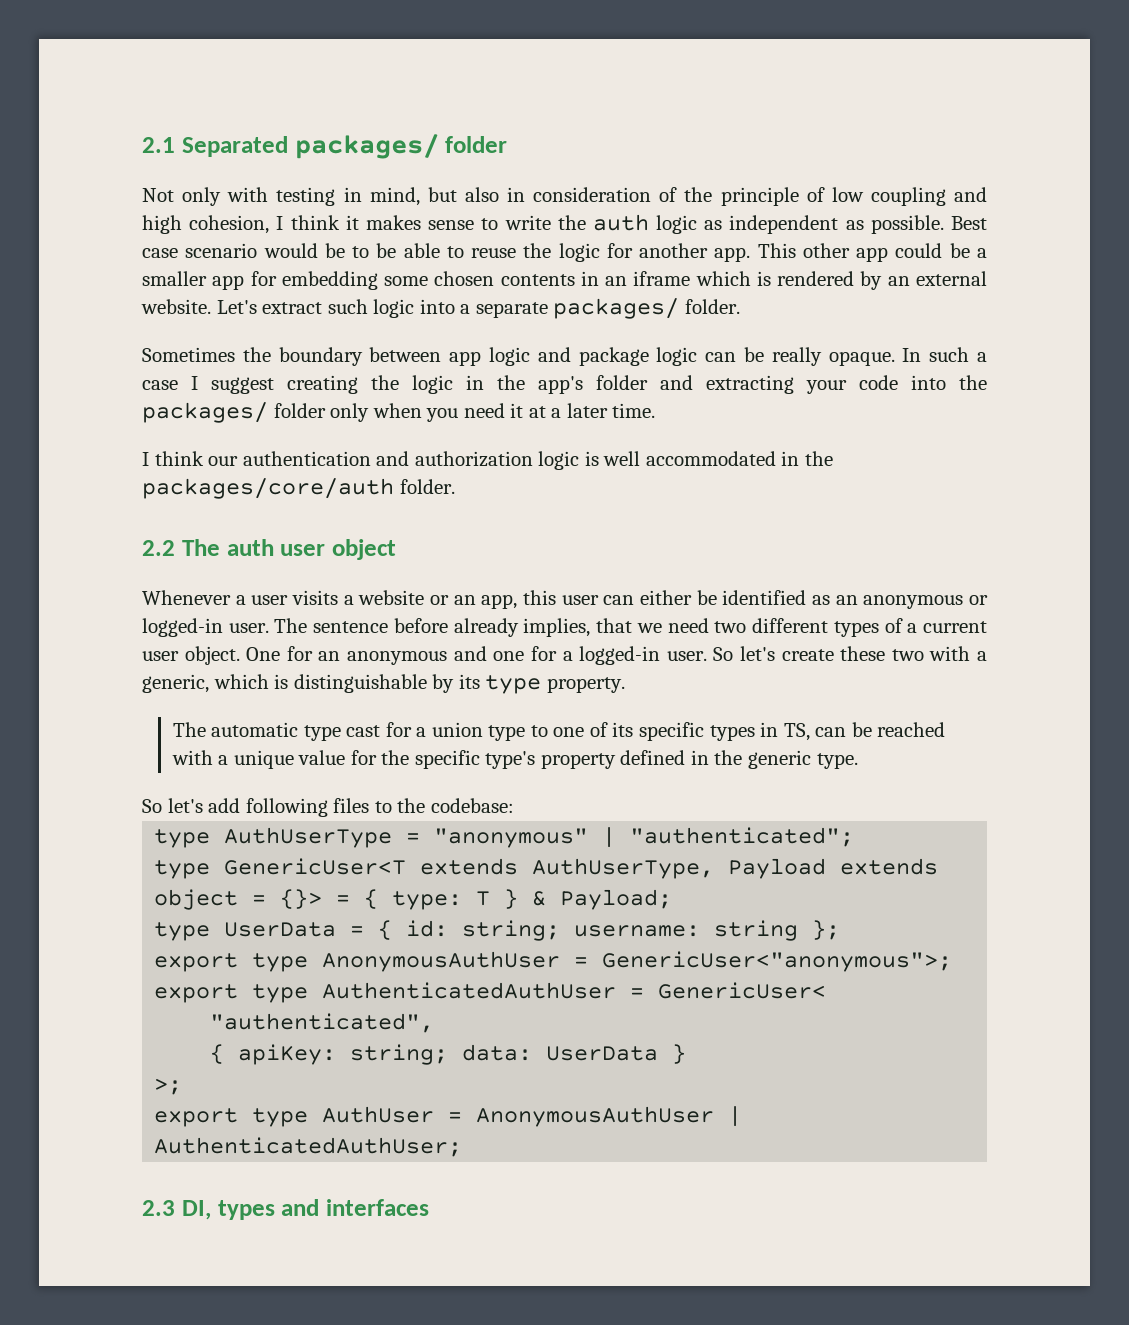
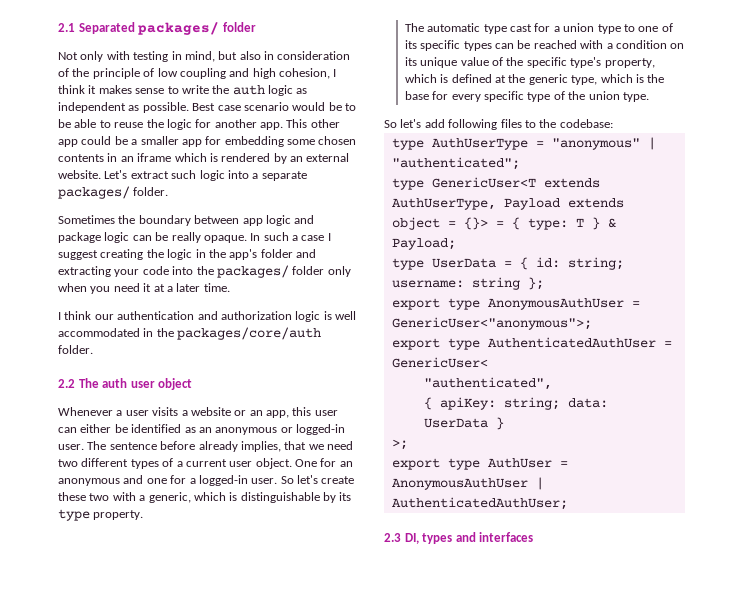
- The automatic type cast for a union type to one of its specific types in TS, can be reached with a unique value for the specific type's property defined in the generic type.
+ The automatic type cast for a union type to one of its specific types can be reached with a condition on its unique value of the specific type's property, which is defined at the generic type, which is the base for every specific type of the union type.

